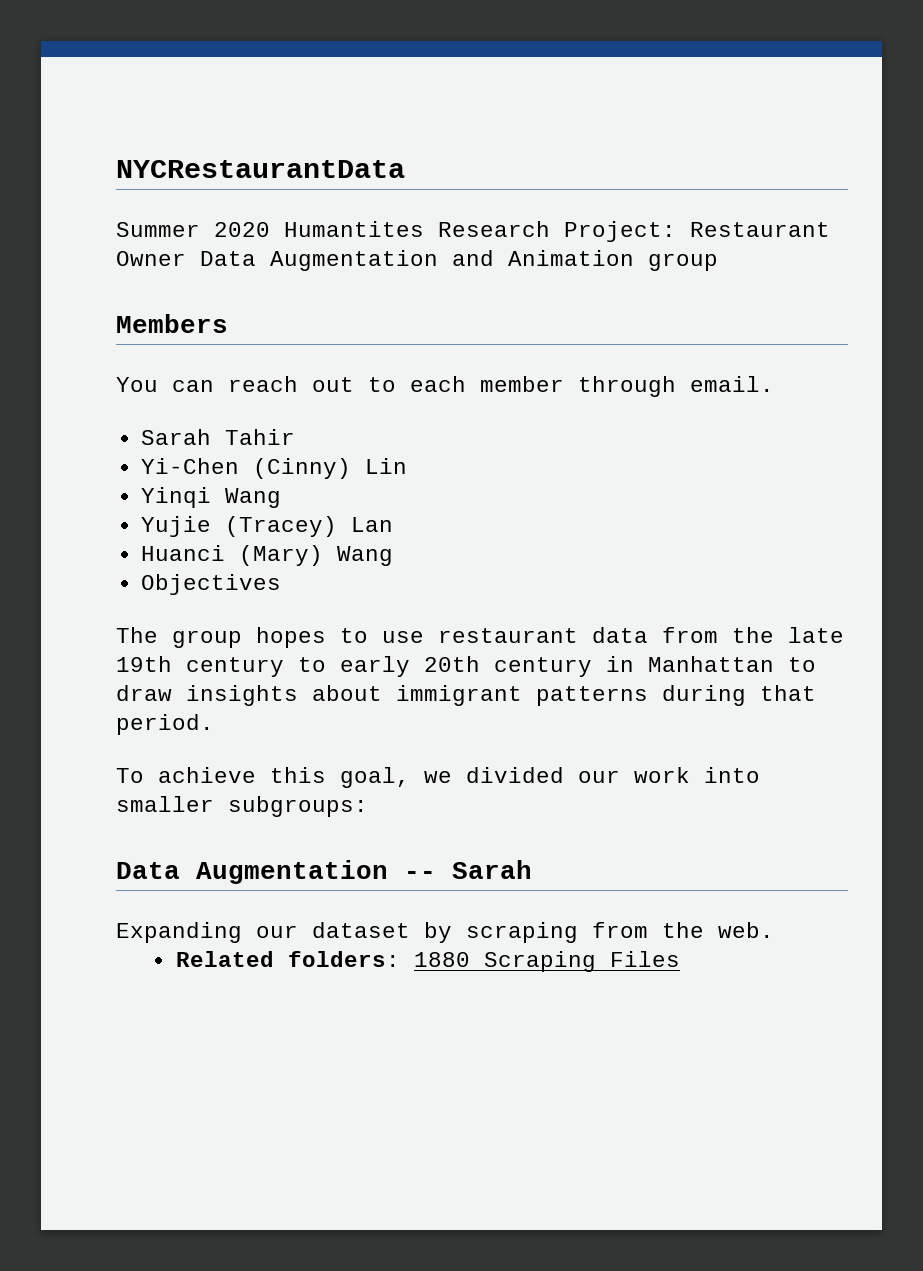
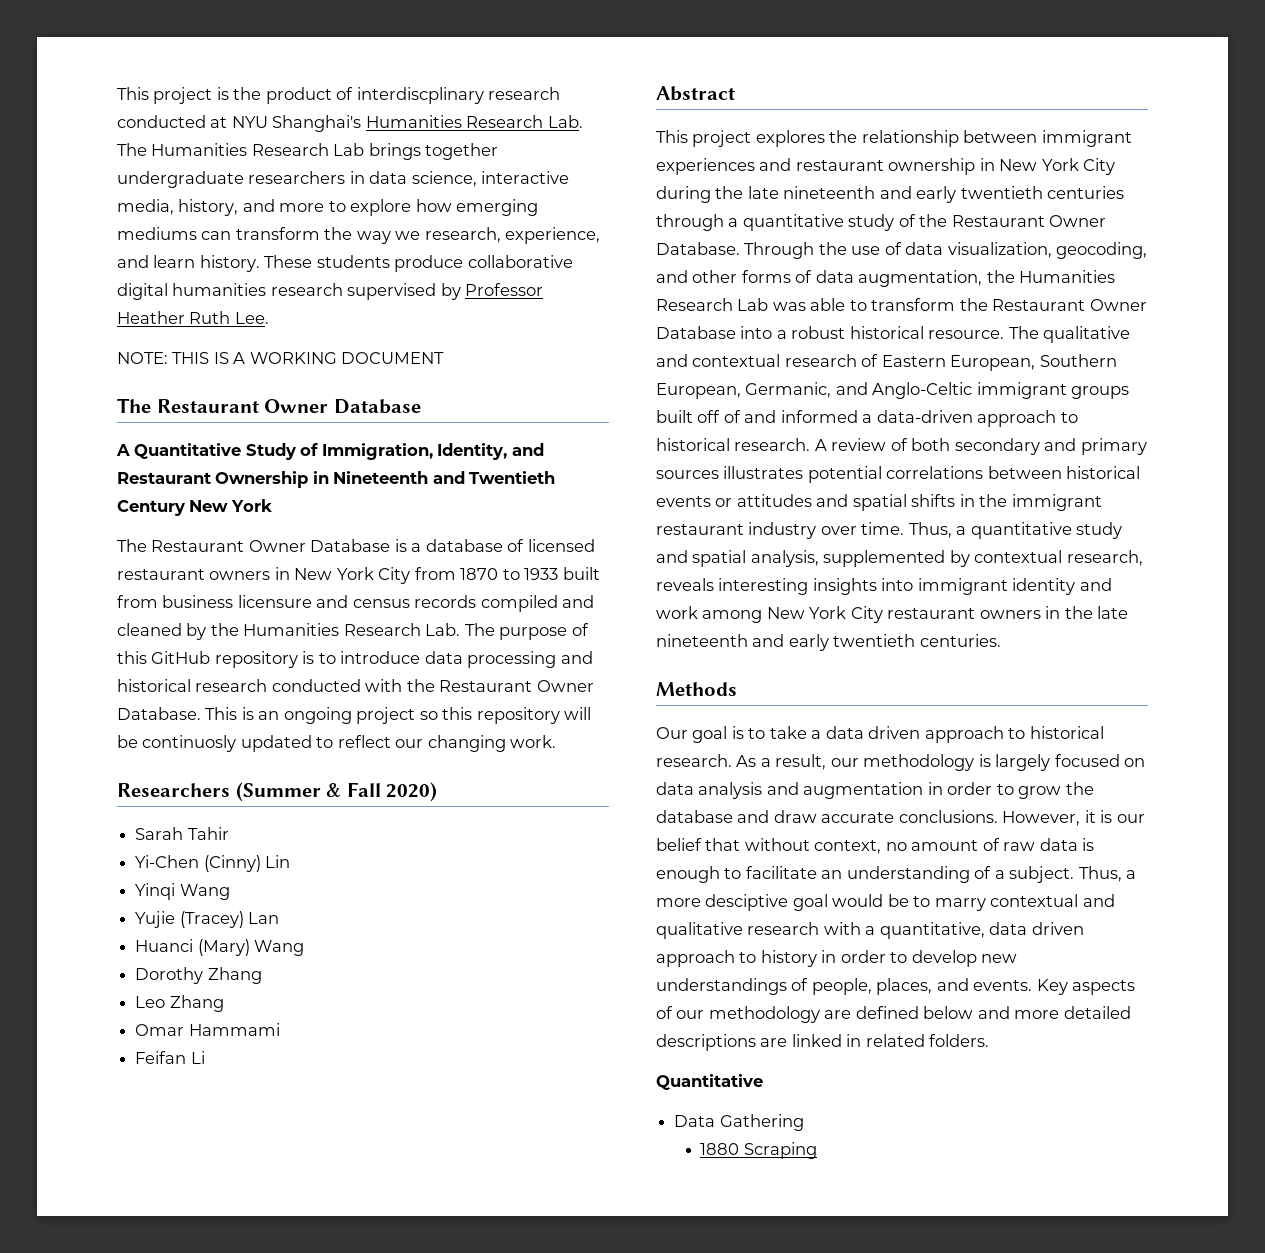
- NYCRestaurantData
- Summer 2020 Humantites Research Project: Restaurant Owner Data Augmentation and Animation group
- Members
- You can reach out to each member through email.
+ This project is the product of interdiscplinary research conducted at NYU Shanghai's Humanities Research Lab. The Humanities Research Lab brings together undergraduate researchers in data science, interactive media, history, and more to explore how emerging mediums can transform the way we research, experience, and learn history. These students produce collaborative digital humanities research supervised by Professor Heather Ruth Lee.
+ NOTE: THIS IS A WORKING DOCUMENT
+ The Restaurant Owner Database
+ A Quantitative Study of Immigration, Identity, and Restaurant Ownership in Nineteenth and Twentieth Century New York
+ The Restaurant Owner Database is a database of licensed restaurant owners in New York City from 1870 to 1933 built from business licensure and census records compiled and cleaned by the Humanities Research Lab. The purpose of this GitHub repository is to introduce data processing and historical research conducted with the Restaurant Owner Database. This is an ongoing project so this repository will be continuosly updated to reflect our changing work.
+ Researchers (Summer & Fall 2020)
- Objectives
- The group hopes to use restaurant data from the late 19th century to early 20th century in Manhattan to draw insights about immigrant patterns during that period.
- To achieve this goal, we divided our work into smaller subgroups:
- Data Augmentation -- Sarah
- Expanding our dataset by scraping from the web.
- Related folders: 1880 Scraping Files
+ Dorothy Zhang
+ Leo Zhang
+ Omar Hammami
+ Feifan Li
+ Abstract
+ This project explores the relationship between immigrant experiences and restaurant ownership in New York City during the late nineteenth and early twentieth centuries through a quantitative study of the Restaurant Owner Database. Through the use of data visualization, geocoding, and other forms of data augmentation, the Humanities Research Lab was able to transform the Restaurant Owner Database into a robust historical resource. The qualitative and contextual research of Eastern European, Southern European, Germanic, and Anglo-Celtic immigrant groups built off of and informed a data-driven approach to historical research. A review of both secondary and primary sources illustrates potential correlations between historical events or attitudes and spatial shifts in the immigrant restaurant industry over time. Thus, a quantitative study and spatial analysis, supplemented by contextual research, reveals interesting insights into immigrant identity and work among New York City restaurant owners in the late nineteenth and early twentieth centuries.
+ Methods
+ Our goal is to take a data driven approach to historical research. As a result, our methodology is largely focused on data analysis and augmentation in order to grow the database and draw accurate conclusions. However, it is our belief that without context, no amount of raw data is enough to facilitate an understanding of a subject. Thus, a more desciptive goal would be to marry contextual and qualitative research with a quantitative, data driven approach to history in order to develop new understandings of people, places, and events. Key aspects of our methodology are defined below and more detailed descriptions are linked in related folders.
+ Quantitative
+ Data Gathering
+ 1880 Scraping

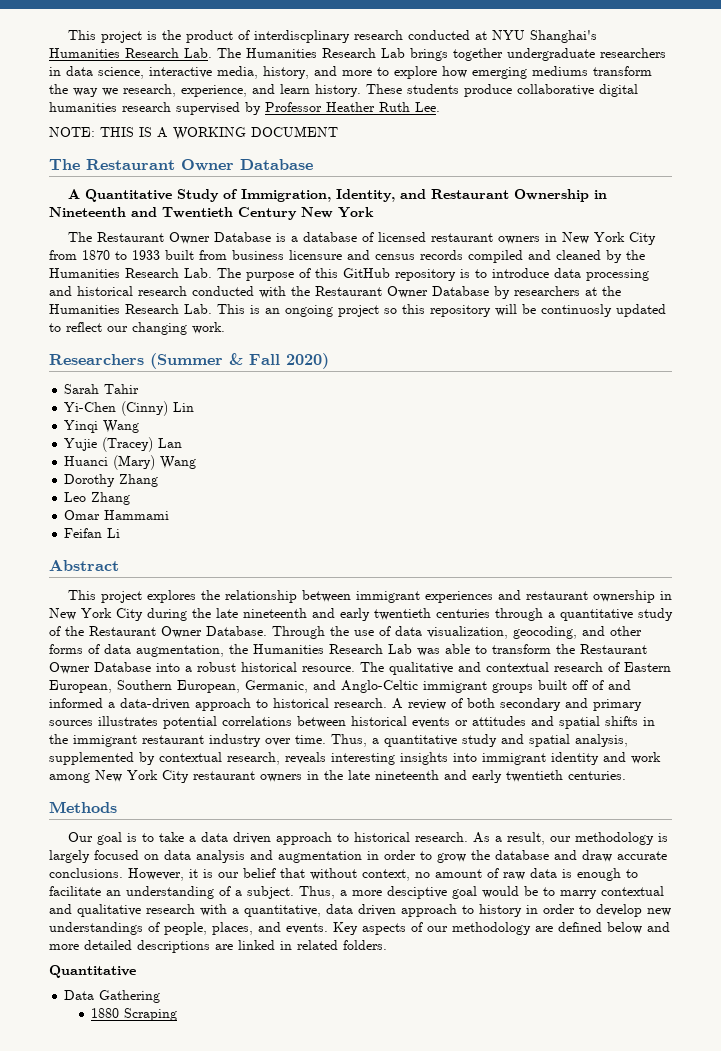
- This project is the product of interdiscplinary research conducted at NYU Shanghai's Humanities Research Lab. The Humanities Research Lab brings together undergraduate researchers in data science, interactive media, history, and more to explore how emerging mediums can transform the way we research, experience, and learn history.
+ This project is the product of interdiscplinary research conducted at NYU Shanghai's Humanities Research Lab. The Humanities Research Lab brings together undergraduate researchers in data science, interactive media, history, and more to explore how emerging mediums transform the way we research, experience, and learn history.
- The Restaurant Owner Database is a database of licensed restaurant owners in New York City from 1870 to 1933 built from business licensure and census records compiled and cleaned by the Humanities Research Lab. The purpose of this GitHub repository is to introduce data processing and historical research conducted with the Restaurant Owner Database. This is an ongoing project so this repository will be continuosly updated to reflect our changing work.
+ The Restaurant Owner Database is a database of licensed restaurant owners in New York City from 1870 to 1933 built from business licensure and census records compiled and cleaned by the Humanities Research Lab. The purpose of this GitHub repository is to introduce data processing and historical research conducted with the Restaurant Owner Database by researchers at the Humanities Research Lab. This is an ongoing project so this repository will be continuosly updated to reflect our changing work.

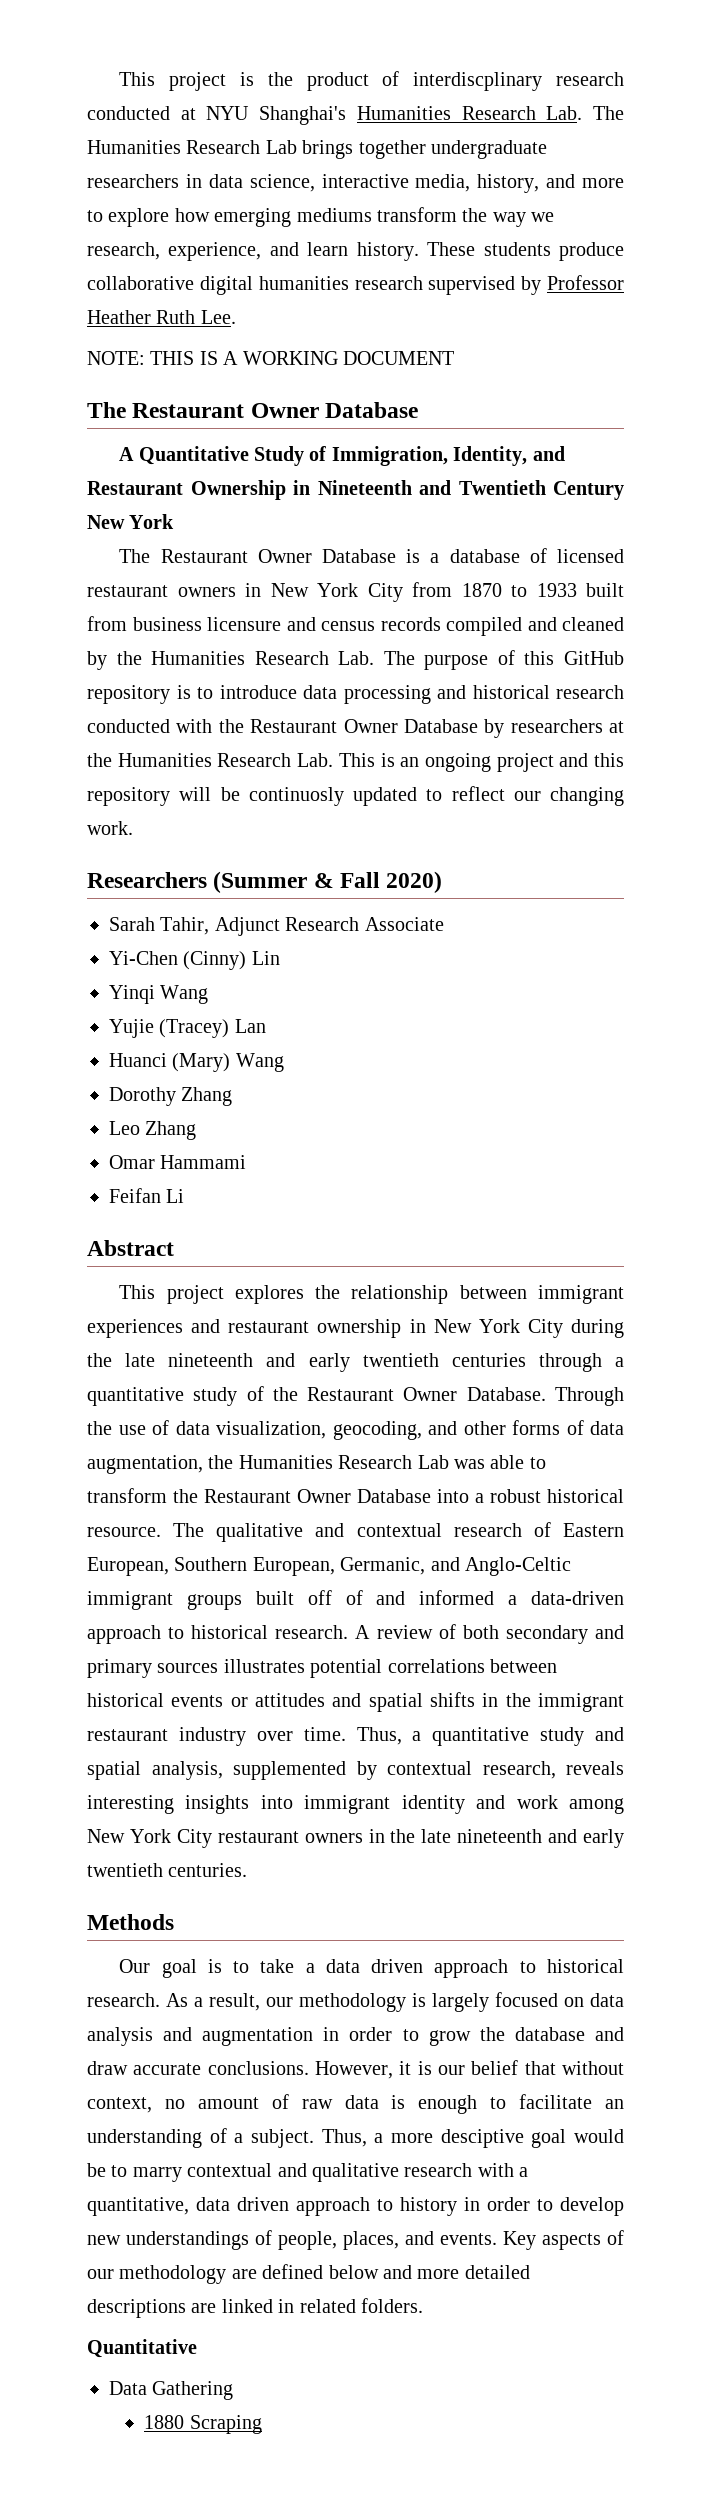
- The Restaurant Owner Database is a database of licensed restaurant owners in New York City from 1870 to 1933 built from business licensure and census records compiled and cleaned by the Humanities Research Lab. The purpose of this GitHub repository is to introduce data processing and historical research conducted with the Restaurant Owner Database by researchers at the Humanities Research Lab. This is an ongoing project so this repository will be continuosly updated to reflect our changing work.
+ The Restaurant Owner Database is a database of licensed restaurant owners in New York City from 1870 to 1933 built from business licensure and census records compiled and cleaned by the Humanities Research Lab. The purpose of this GitHub repository is to introduce data processing and historical research conducted with the Restaurant Owner Database by researchers at the Humanities Research Lab. This is an ongoing project and this repository will be continuosly updated to reflect our changing work.
- Sarah Tahir
+ Sarah Tahir, Adjunct Research Associate

